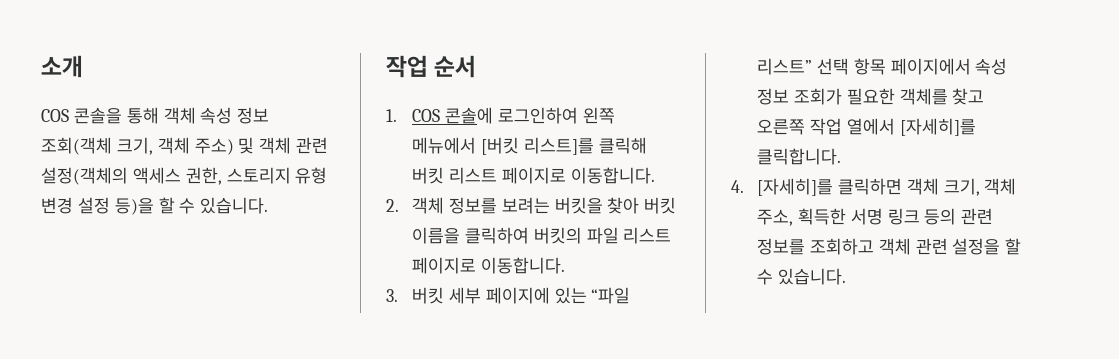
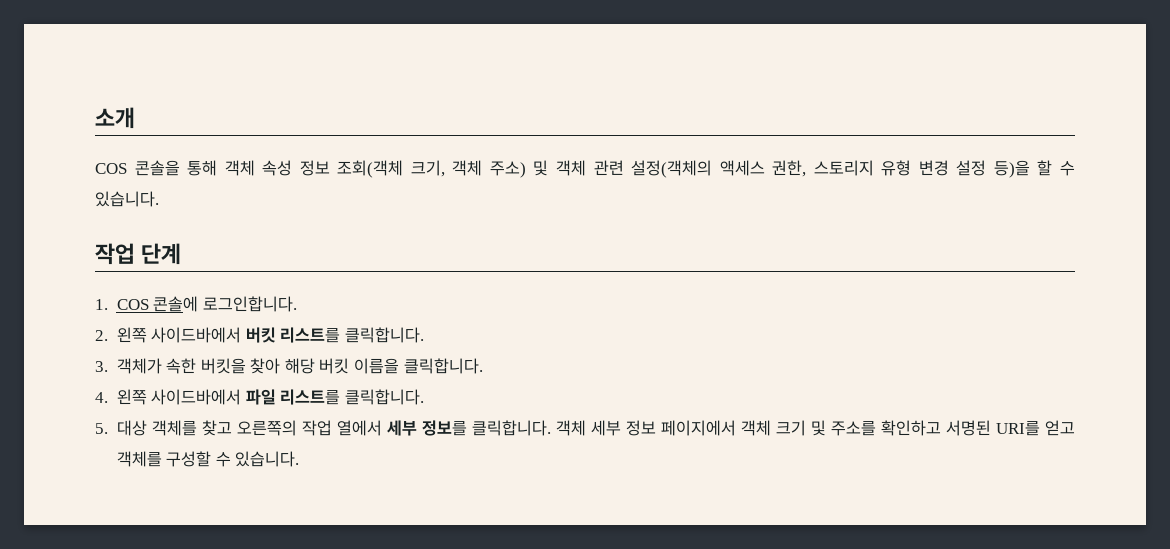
- 작업 순서
+ 작업 단계
- 1. COS 콘솔에 로그인하여 왼쪽 메뉴에서 [버킷 리스트]를 클릭해 버킷 리스트 페이지로 이동합니다.
- 2. 객체 정보를 보려는 버킷을 찾아 버킷 이름을 클릭하여 버킷의 파일 리스트 페이지로 이동합니다.
- 3. 버킷 세부 페이지에 있는 “파일 리스트” 선택 항목 페이지에서 속성 정보 조회가 필요한 객체를 찾고 오른쪽 작업 열에서 [자세히]를 클릭합니다.
- 4. [자세히]를 클릭하면 객체 크기, 객체 주소, 획득한 서명 링크 등의 관련 정보를 조회하고 객체 관련 설정을 할 수 있습니다.
+ 1. COS 콘솔에 로그인합니다.
+ 2. 왼쪽 사이드바에서 버킷 리스트를 클릭합니다.
+ 3. 객체가 속한 버킷을 찾아 해당 버킷 이름을 클릭합니다.
+ 4. 왼쪽 사이드바에서 파일 리스트를 클릭합니다.
+ 5. 대상 객체를 찾고 오른쪽의 작업 열에서 세부 정보를 클릭합니다. 객체 세부 정보 페이지에서 객체 크기 및 주소를 확인하고 서명된 URI를 얻고 객체를 구성할 수 있습니다.

